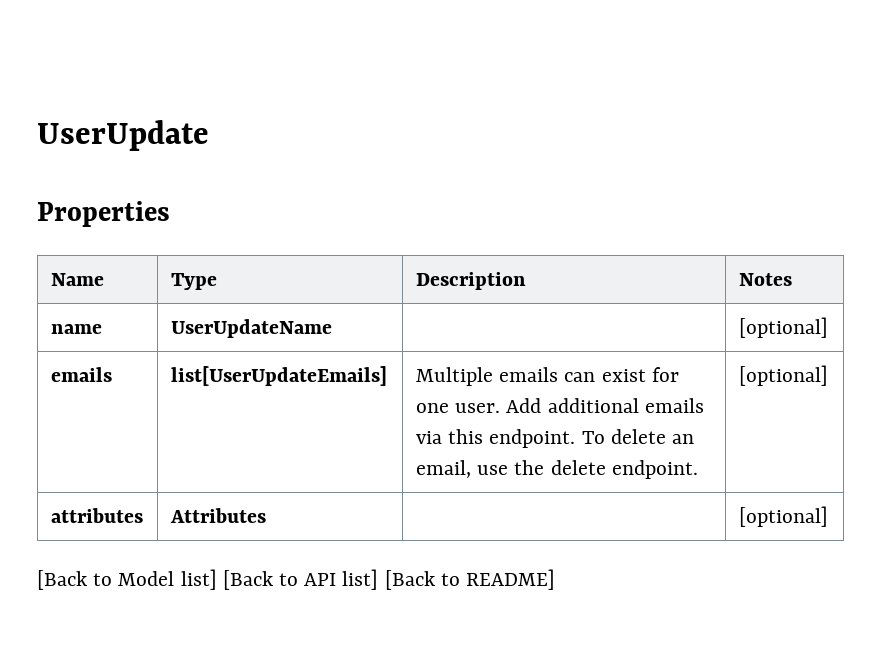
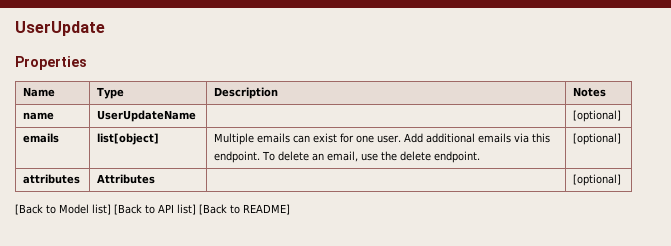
- emails | list[UserUpdateEmails] | Multiple emails can exist for one user. Add additional emails via this endpoint. To delete an email, use the delete endpoint. | [optional]
+ emails | list[object] | Multiple emails can exist for one user. Add additional emails via this endpoint. To delete an email, use the delete endpoint. | [optional]

